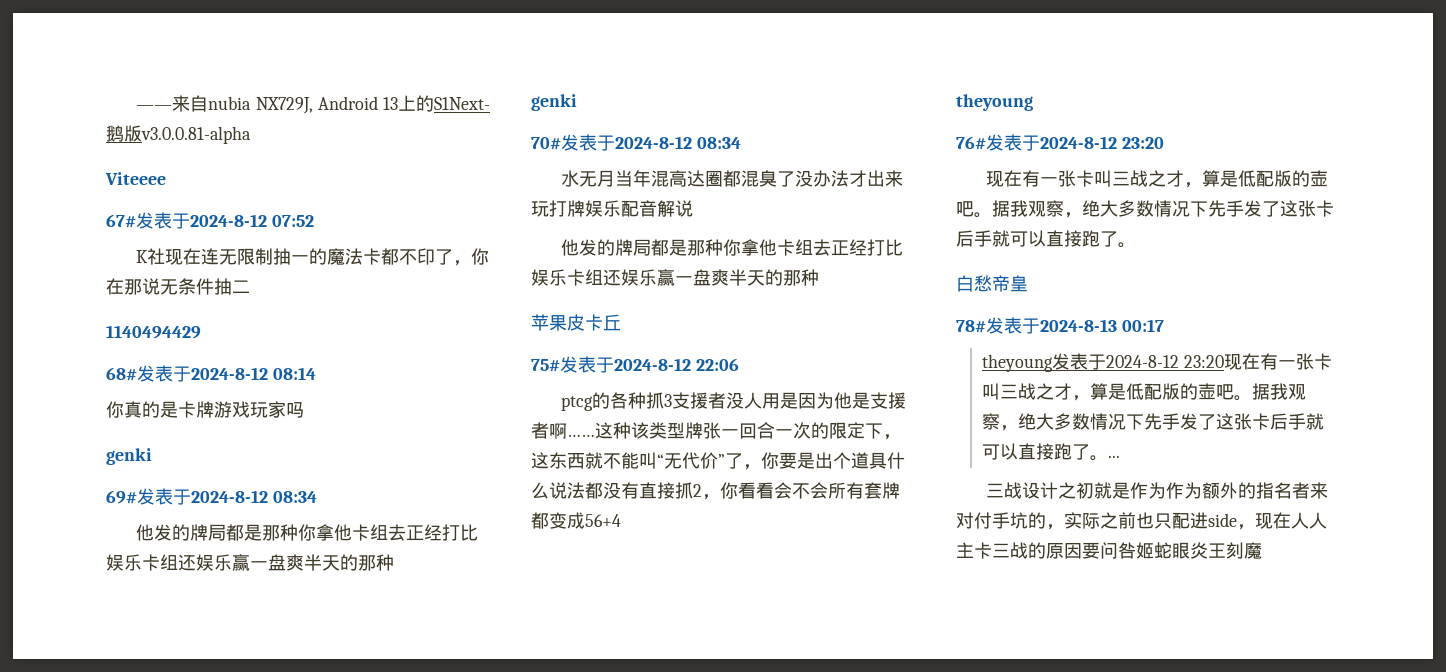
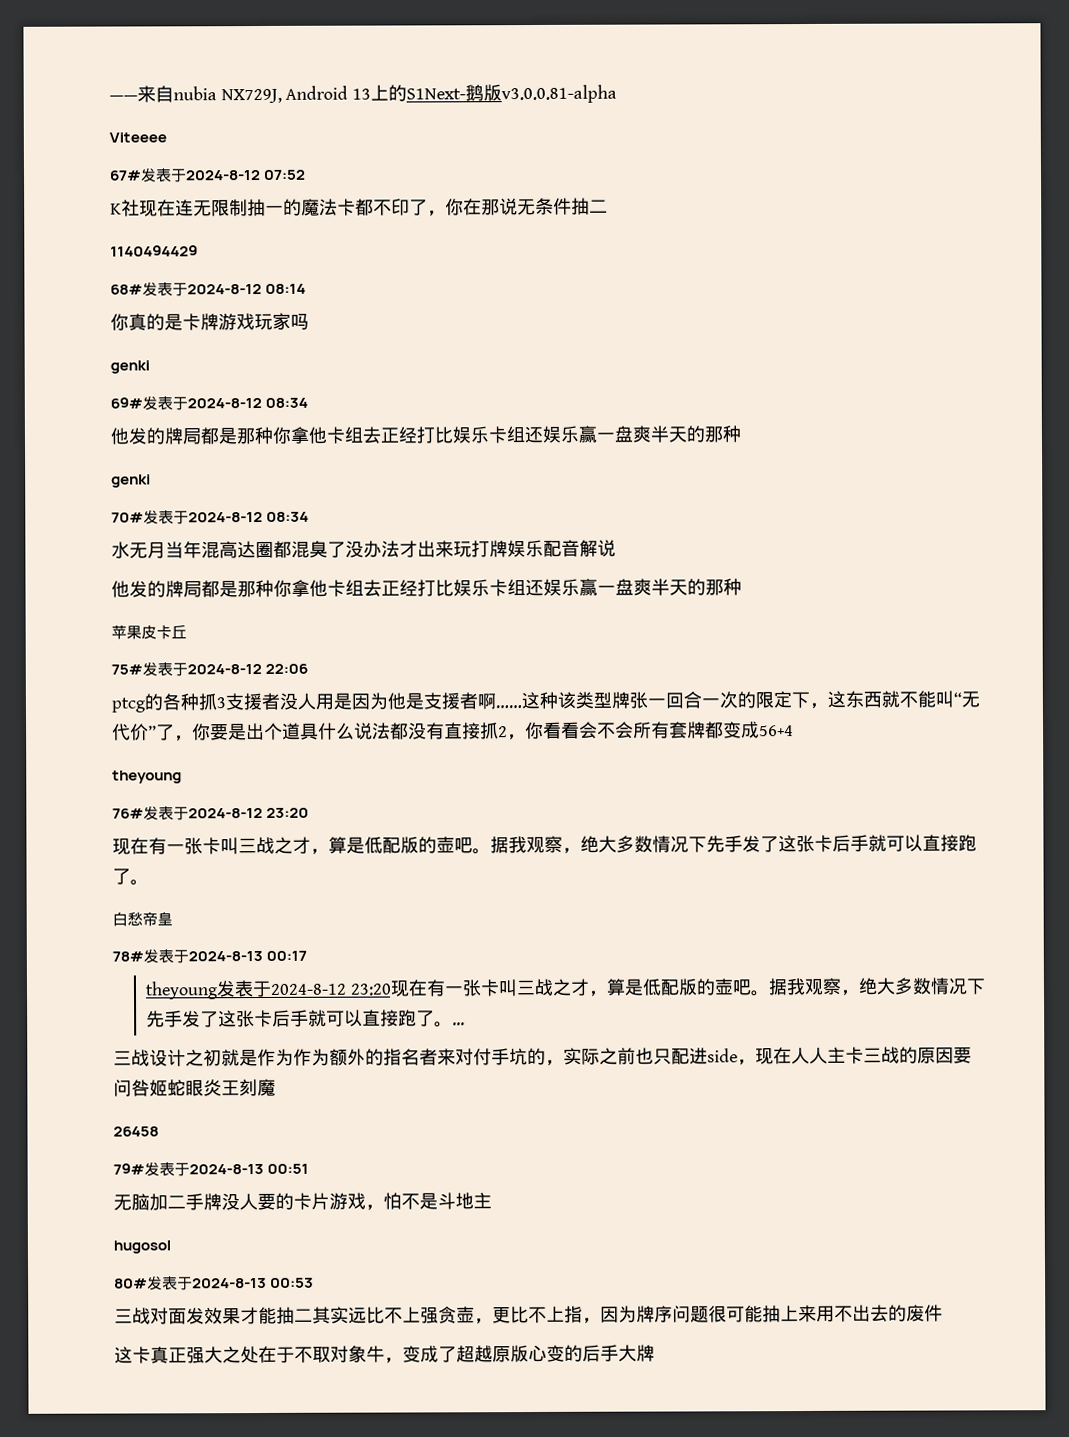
+ 26458
+ 79#发表于2024-8-13 00:51
+ 无脑加二手牌没人要的卡片游戏，怕不是斗地主
+ hugosol
+ 80#发表于2024-8-13 00:53
+ 三战对面发效果才能抽二其实远比不上强贪壶，更比不上指，因为牌序问题很可能抽上来用不出去的废件
+ 这卡真正强大之处在于不取对象牛，变成了超越原版心变的后手大牌

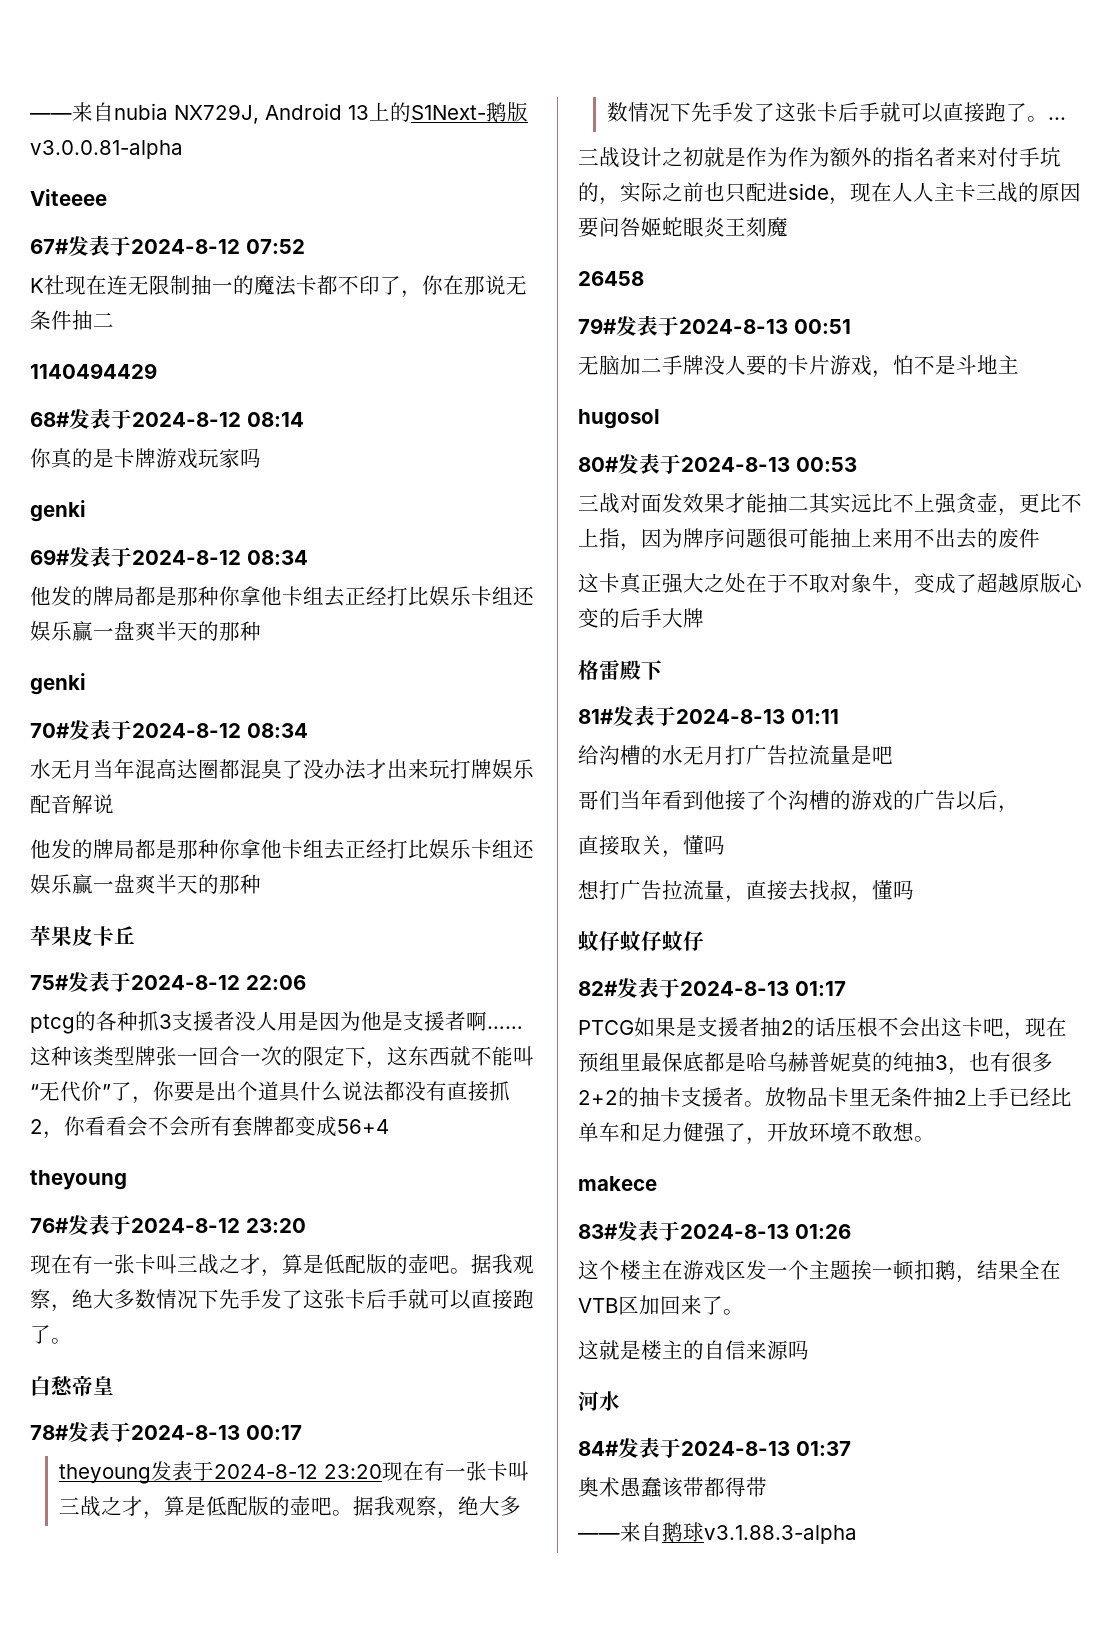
+ 格雷殿下
+ 81#发表于2024-8-13 01:11
+ 给沟槽的水无月打广告拉流量是吧
+ 哥们当年看到他接了个沟槽的游戏的广告以后，
+ 直接取关，懂吗
+ 想打广告拉流量，直接去找叔，懂吗
+ 蚊仔蚊仔蚊仔
+ 82#发表于2024-8-13 01:17
+ PTCG如果是支援者抽2的话压根不会出这卡吧，现在预组里最保底都是哈乌赫普妮莫的纯抽3，也有很多2+2的抽卡支援者。放物品卡里无条件抽2上手已经比单车和足力健强了，开放环境不敢想。
+ makece
+ 83#发表于2024-8-13 01:26
+ 这个楼主在游戏区发一个主题挨一顿扣鹅，结果全在VTB区加回来了。
+ 这就是楼主的自信来源吗
+ 河水
+ 84#发表于2024-8-13 01:37
+ 奥术愚蠢该带都得带
+ ——来自鹅球v3.1.88.3-alpha

